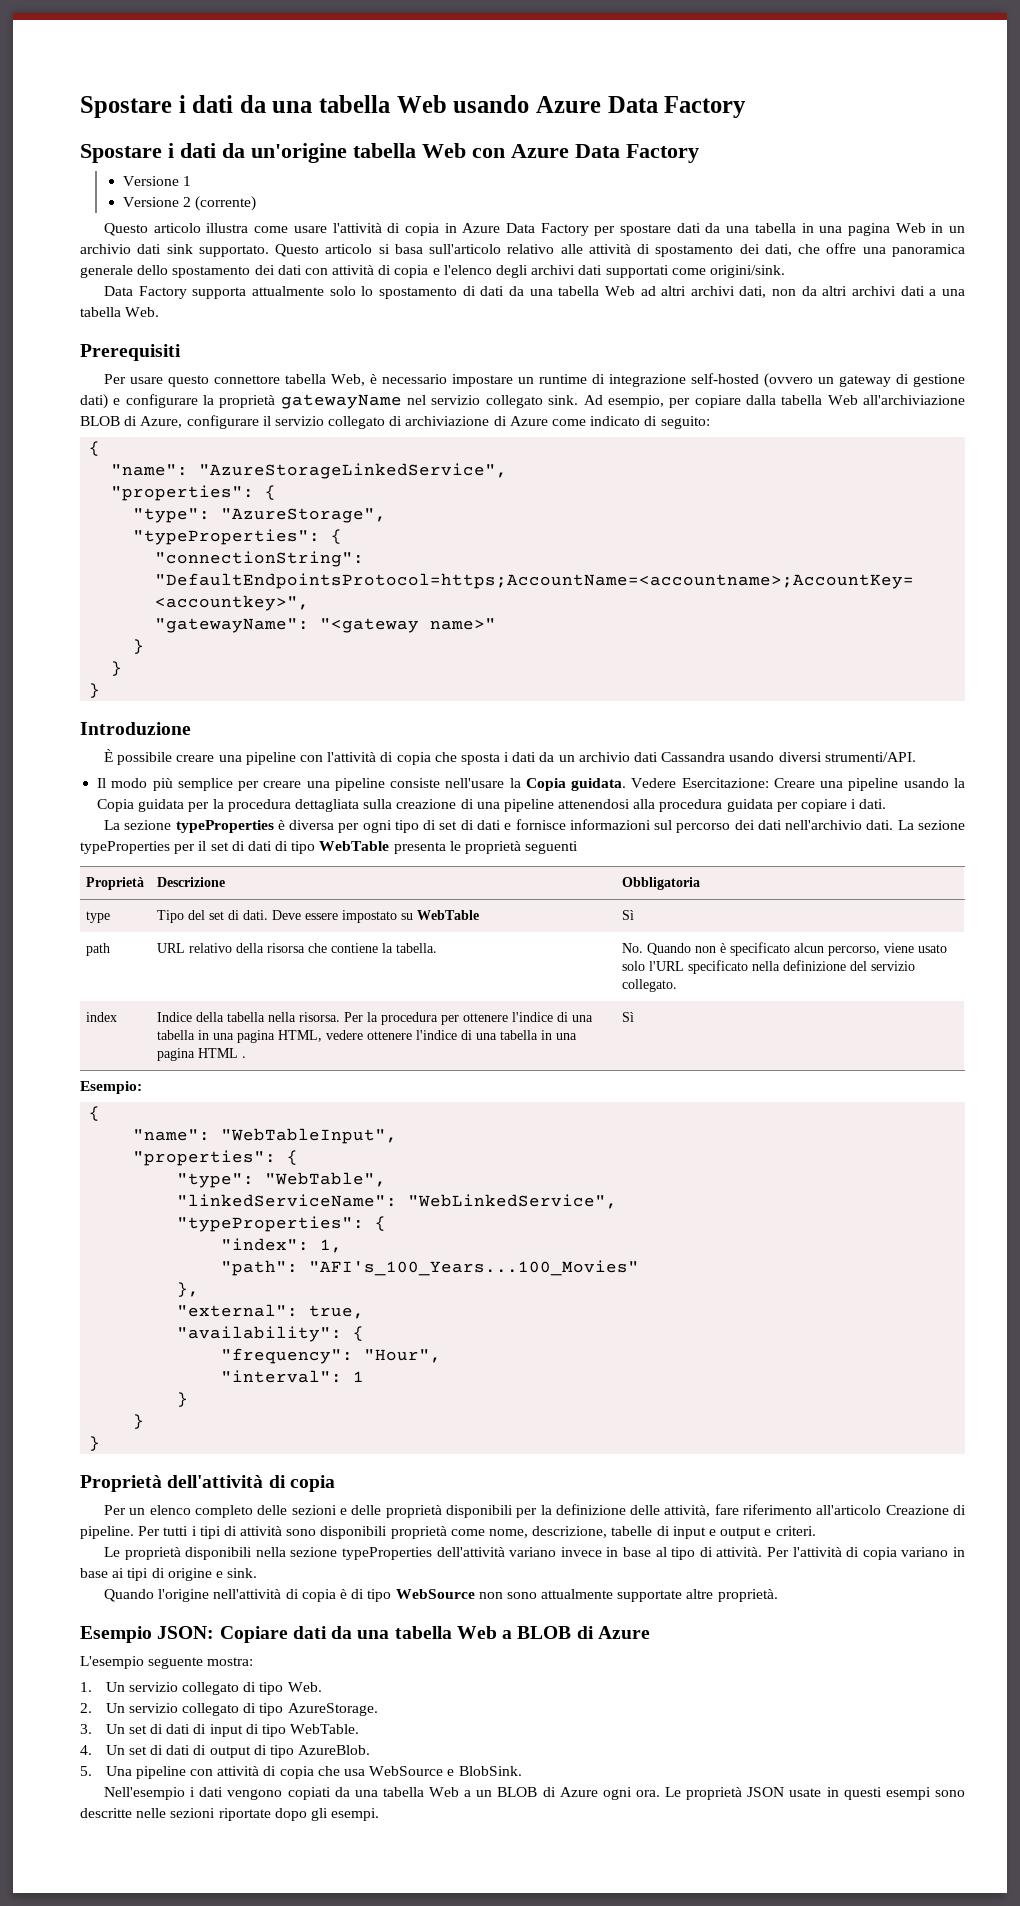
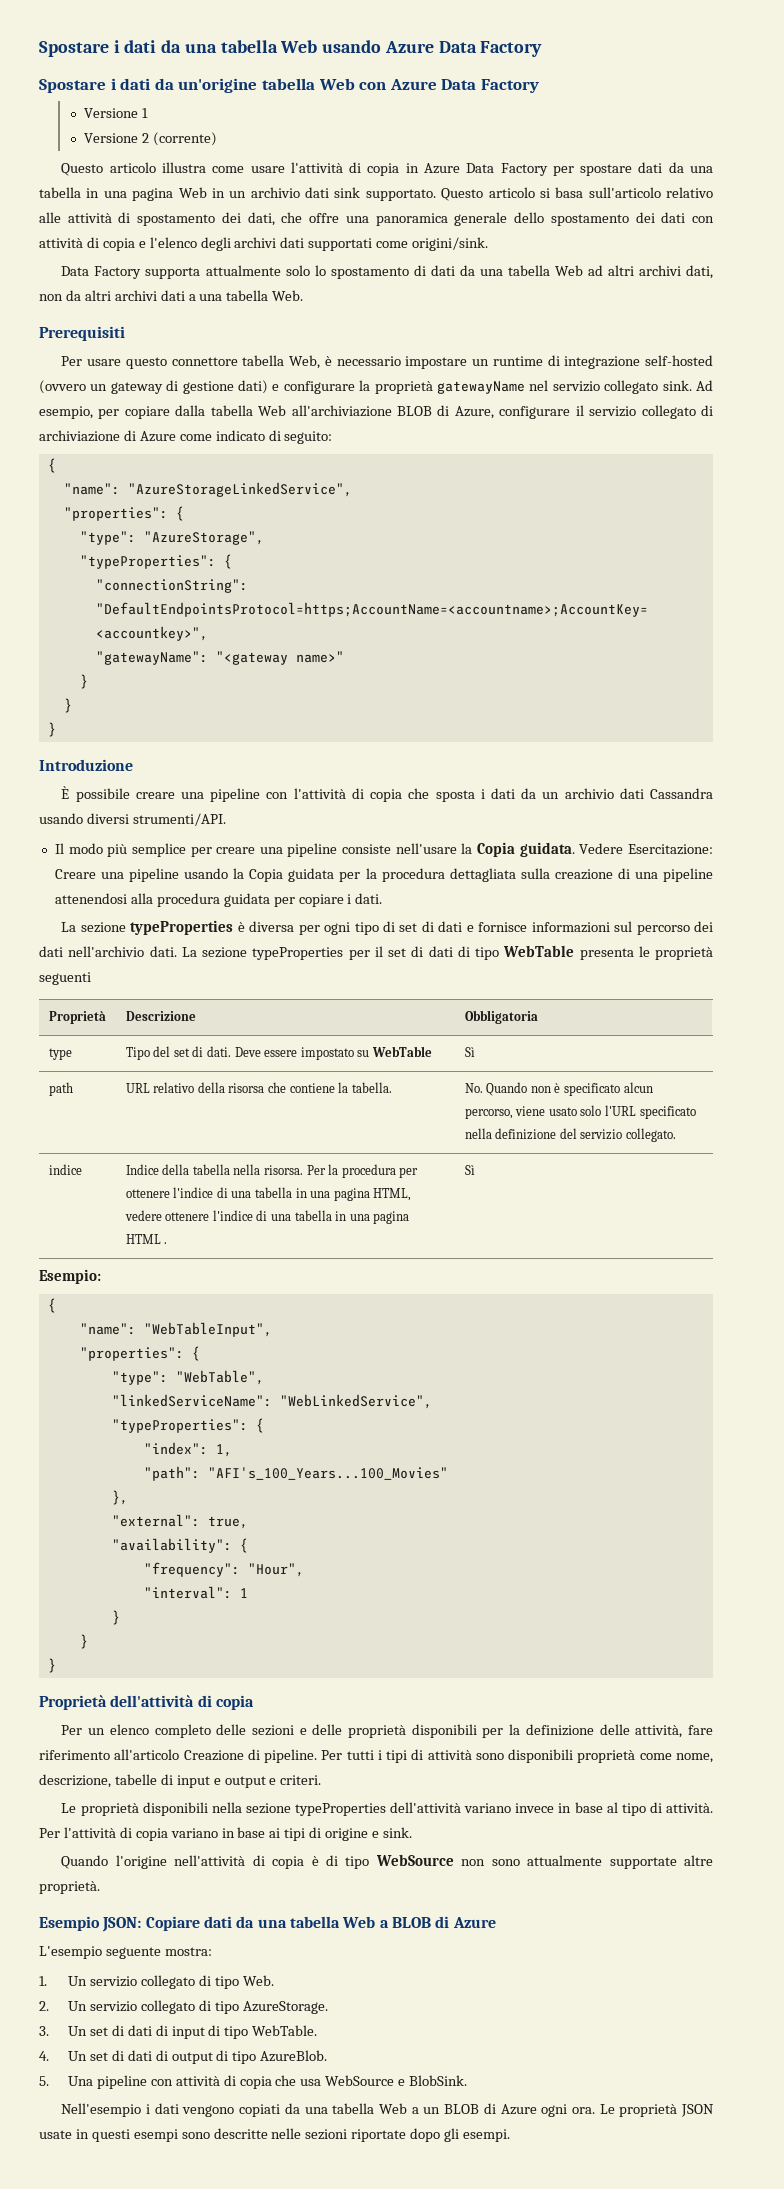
- index | Indice della tabella nella risorsa. Per la procedura per ottenere l'indice di una tabella in una pagina HTML, vedere ottenere l'indice di una tabella in una pagina HTML . | Sì
+ indice | Indice della tabella nella risorsa. Per la procedura per ottenere l'indice di una tabella in una pagina HTML, vedere ottenere l'indice di una tabella in una pagina HTML . | Sì

